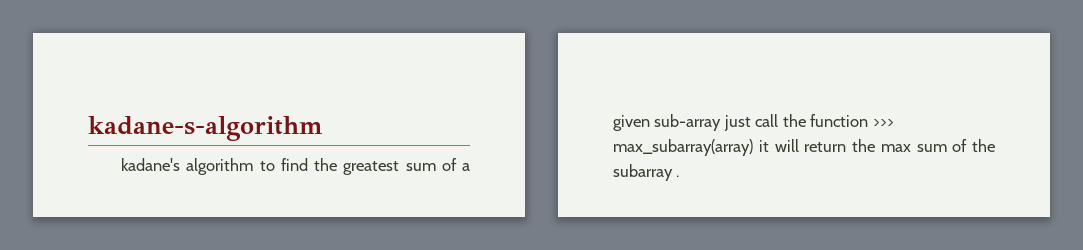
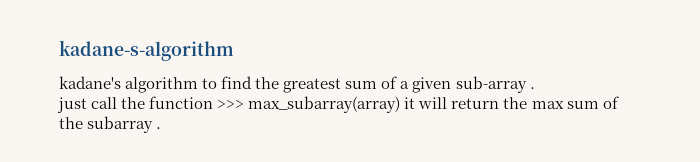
- kadane's algorithm to find the greatest sum of a given sub-array just call the function >>> max_subarray(array) it will return the max sum of the subarray .
+ kadane's algorithm to find the greatest sum of a given sub-array .
+ just call the function >>> max_subarray(array) it will return the max sum of the subarray .

